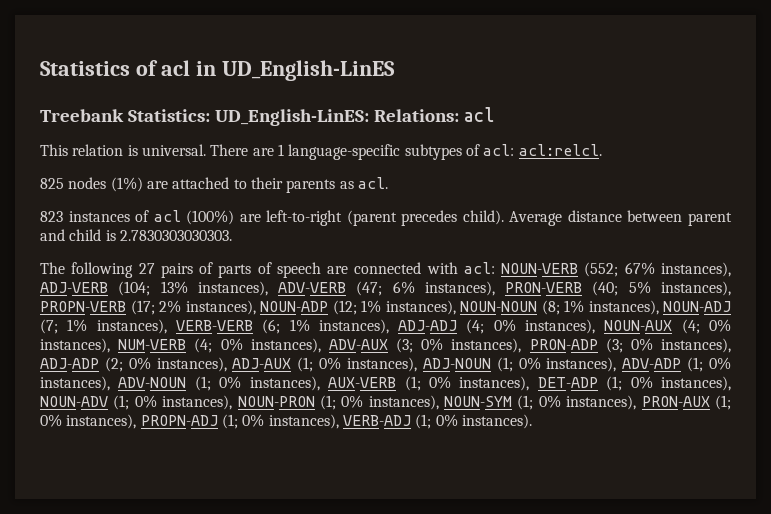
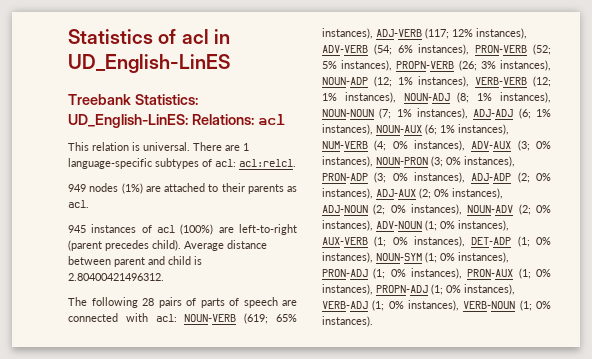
- 825 nodes (1%) are attached to their parents as acl.
+ 949 nodes (1%) are attached to their parents as acl.
- 823 instances of acl (100%) are left-to-right (parent precedes child).
+ 945 instances of acl (100%) are left-to-right (parent precedes child).
- Average distance between parent and child is 2.7830303030303.
+ Average distance between parent and child is 2.80400421496312.
- The following 27 pairs of parts of speech are connected with acl:
+ The following 28 pairs of parts of speech are connected with acl:
- NOUN-VERB (552; 67% instances), ADJ-VERB (104; 13% instances), ADV-VERB (47;
+ NOUN-VERB (619; 65% instances), ADJ-VERB (117; 12% instances), ADV-VERB (54;
- 6% instances), PRON-VERB (40;
+ 6% instances), PRON-VERB (52;
- 5% instances), PROPN-VERB (17; 2% instances), NOUN-ADP (12;
+ 5% instances), PROPN-VERB (26; 3% instances), NOUN-ADP (12;
- 1% instances), NOUN-NOUN (8;
+ 1% instances), VERB-VERB (12; 1% instances), NOUN-ADJ (8;
- 1% instances), NOUN-ADJ (7;
+ 1% instances), NOUN-NOUN (7;
- 1% instances), VERB-VERB (6; 1% instances), ADJ-ADJ (4; 0% instances), NOUN-AUX (4; 0% instances), NUM-VERB (4;
+ 1% instances), ADJ-ADJ (6; 1% instances), NOUN-AUX (6; 1% instances), NUM-VERB (4;
- 0% instances), PRON-ADP (3;
+ 0% instances), NOUN-PRON (3; 0% instances), PRON-ADP (3;
- 0% instances), ADJ-AUX (1;
+ 0% instances), ADJ-AUX (2;
- 0% instances), ADJ-NOUN (1; 0% instances), ADV-ADP (1;
+ 0% instances), ADJ-NOUN (2; 0% instances), NOUN-ADV (2;
- 0% instances), NOUN-ADV (1; 0% instances), NOUN-PRON (1; 0% instances), NOUN-SYM (1;
+ 0% instances), NOUN-SYM (1; 0% instances), PRON-ADJ (1;
- 0% instances).
+ 0% instances), VERB-NOUN (1; 0% instances).

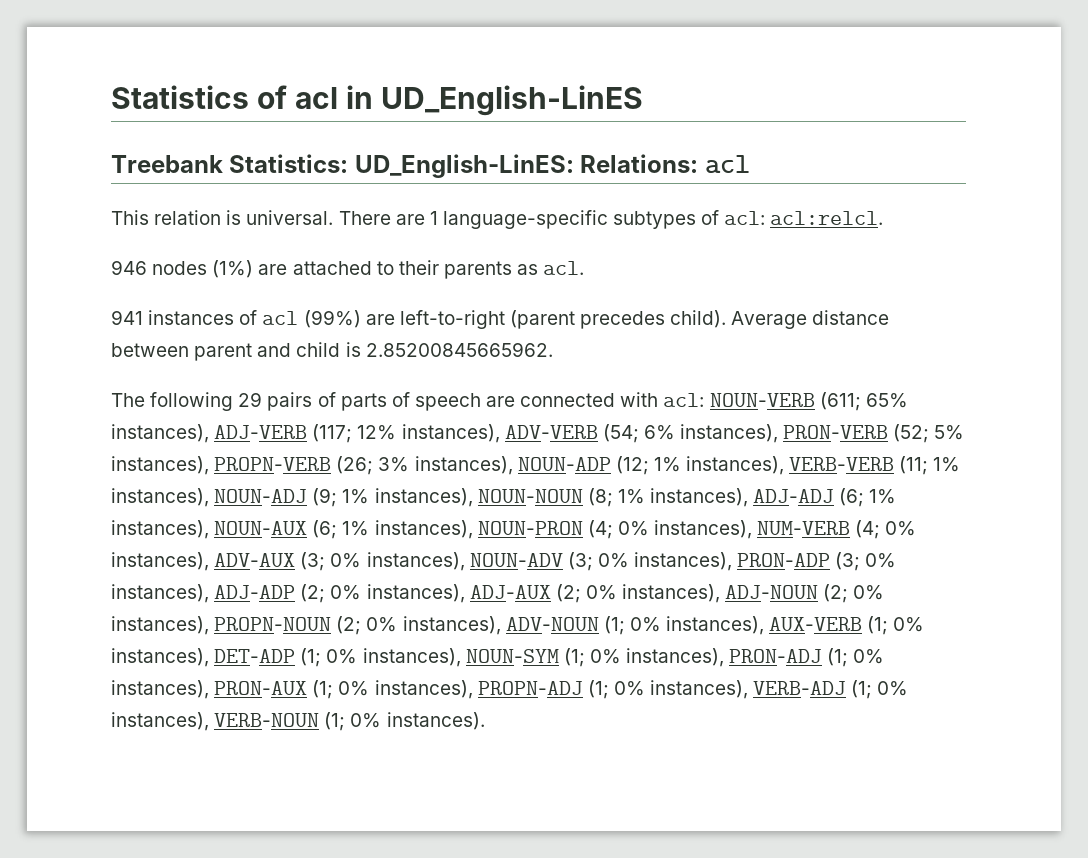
- 949 nodes (1%) are attached to their parents as acl.
+ 946 nodes (1%) are attached to their parents as acl.
- 945 instances of acl (100%) are left-to-right (parent precedes child).
+ 941 instances of acl (99%) are left-to-right (parent precedes child).
- Average distance between parent and child is 2.80400421496312.
+ Average distance between parent and child is 2.85200845665962.
- The following 28 pairs of parts of speech are connected with acl:
+ The following 29 pairs of parts of speech are connected with acl:
- NOUN-VERB (619;
+ NOUN-VERB (611;
- 1% instances), VERB-VERB (12;
+ 1% instances), VERB-VERB (11;
- 1% instances), NOUN-ADJ (8;
+ 1% instances), NOUN-ADJ (9;
- 1% instances), NOUN-NOUN (7;
+ 1% instances), NOUN-NOUN (8;
- 1% instances), NUM-VERB (4;
+ 1% instances), NOUN-PRON (4; 0% instances), NUM-VERB (4;
- 0% instances), NOUN-PRON (3;
+ 0% instances), NOUN-ADV (3;
- 0% instances), NOUN-ADV (2;
+ 0% instances), PROPN-NOUN (2;

